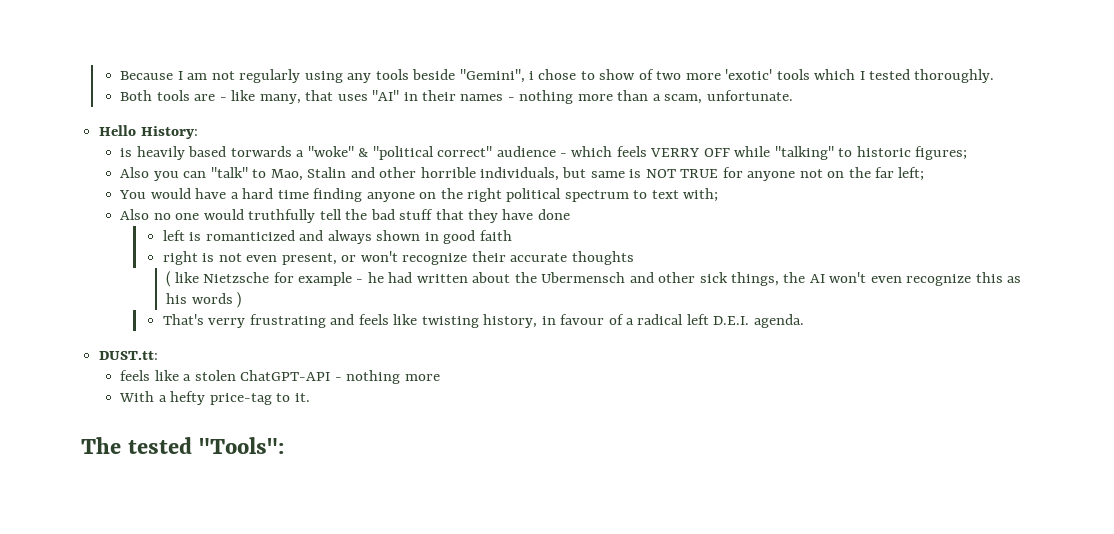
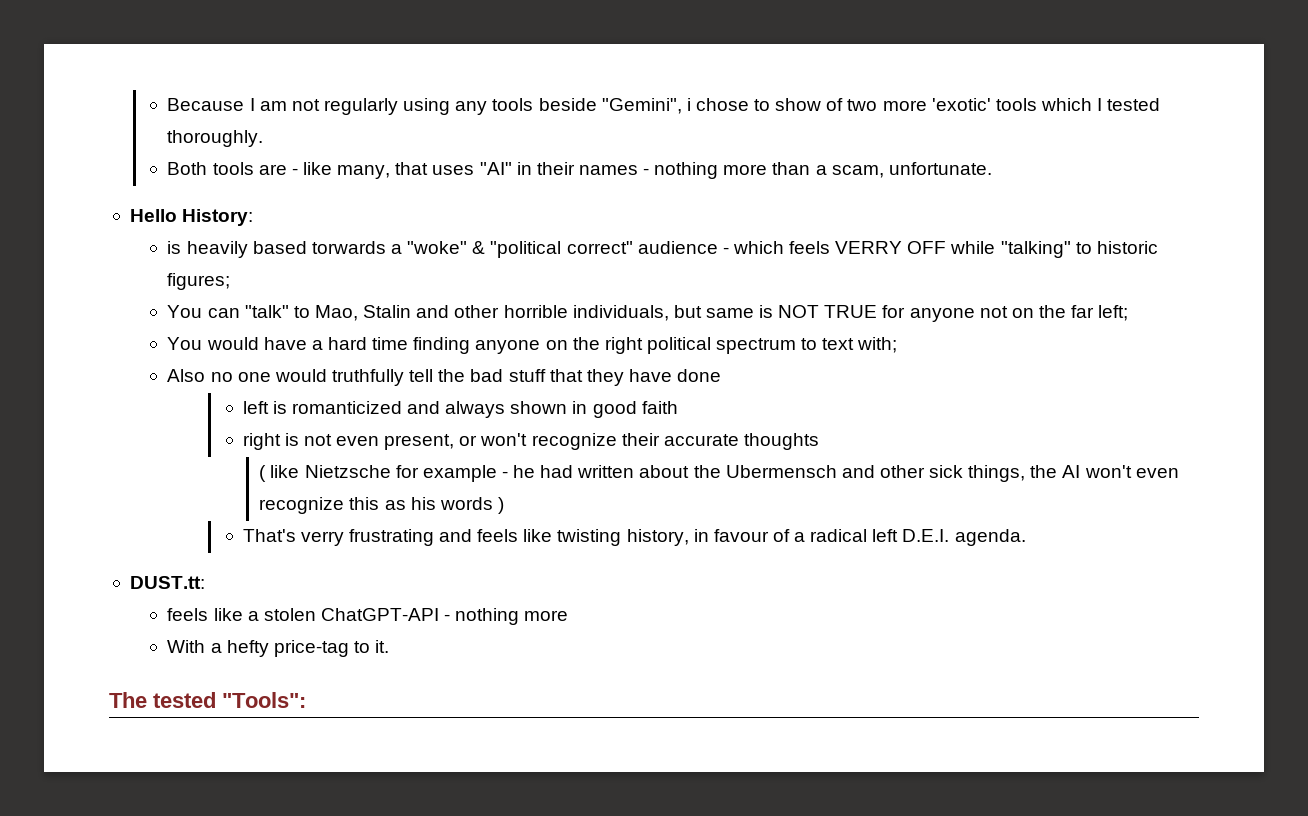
- Also you can "talk" to Mao, Stalin and other horrible individuals, but same is NOT TRUE for anyone not on the far left;
+ You can "talk" to Mao, Stalin and other horrible individuals, but same is NOT TRUE for anyone not on the far left;

